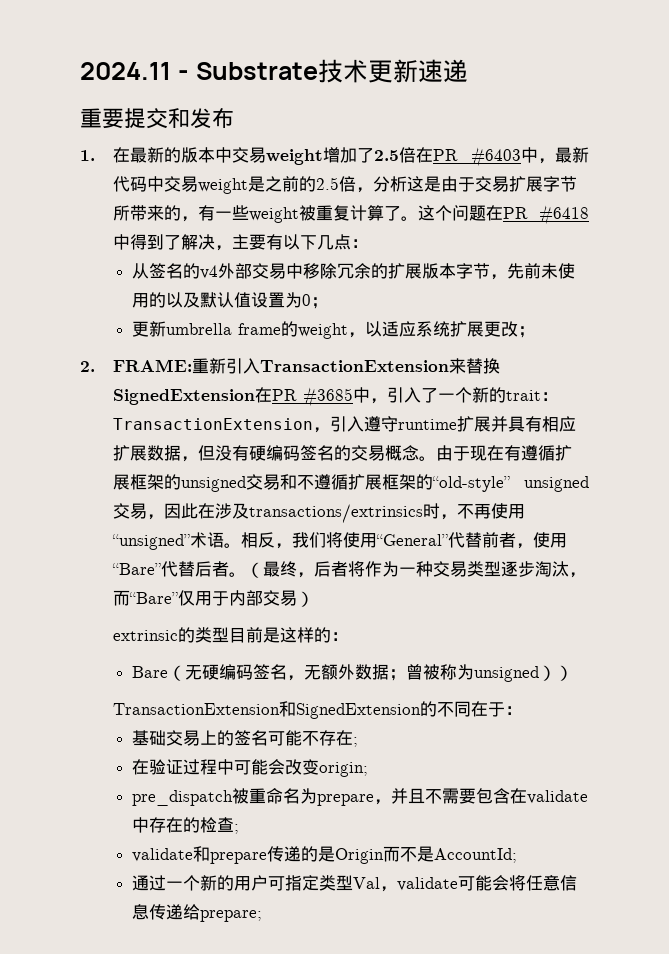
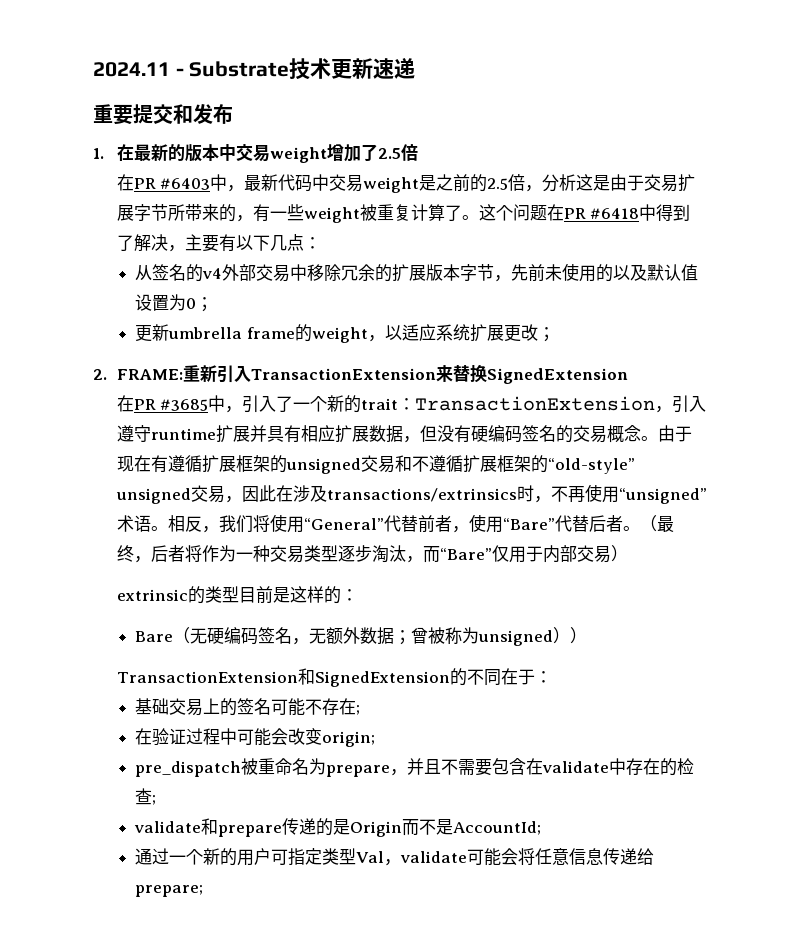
- 1.在最新的版本中交易weight增加了2.5倍在PR #6403中，最新代码中交易weight是之前的2.5倍，分析这是由于交易扩展字节所带来的，有一些weight被重复计算了。
+ 1.在最新的版本中交易weight增加了2.5倍
+ 在PR #6403中，最新代码中交易weight是之前的2.5倍，分析这是由于交易扩展字节所带来的，有一些weight被重复计算了。
- 2. FRAME:重新引入TransactionExtension来替换SignedExtension在PR #3685中，引入了一个新的trait：TransactionExtension，引入遵守runtime扩展并具有相应扩展数据，但没有硬编码签名的交易概念。
+ 2. FRAME:重新引入TransactionExtension来替换SignedExtension
+ 在PR #3685中，引入了一个新的trait：TransactionExtension，引入遵守runtime扩展并具有相应扩展数据，但没有硬编码签名的交易概念。

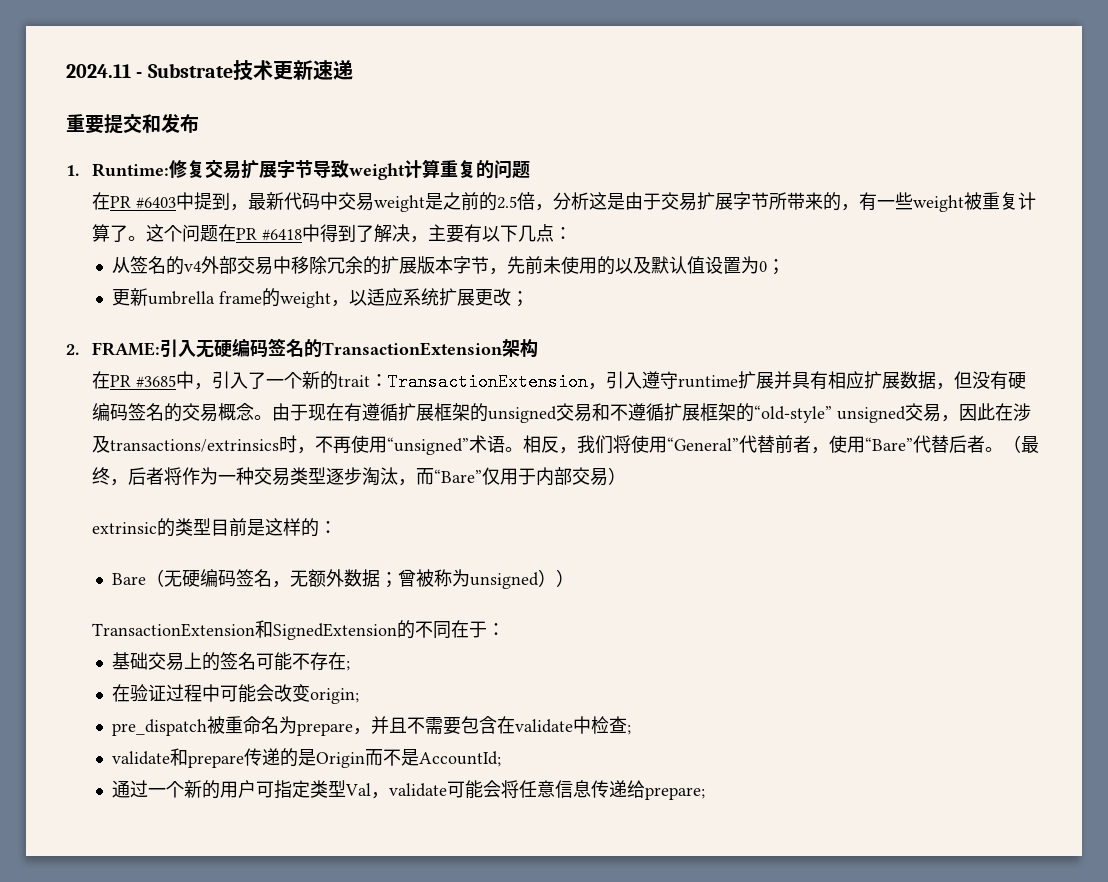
- 1.在最新的版本中交易weight增加了2.5倍
+ 1. Runtime:修复交易扩展字节导致weight计算重复的问题
- 在PR #6403中，最新代码中交易weight是之前的2.5倍，分析这是由于交易扩展字节所带来的，有一些weight被重复计算了。
+ 在PR #6403中提到，最新代码中交易weight是之前的2.5倍，分析这是由于交易扩展字节所带来的，有一些weight被重复计算了。
- 2. FRAME:重新引入TransactionExtension来替换SignedExtension
+ 2. FRAME:引入无硬编码签名的TransactionExtension架构
- pre_dispatch被重命名为prepare，并且不需要包含在validate中存在的检查;
+ pre_dispatch被重命名为prepare，并且不需要包含在validate中检查;

